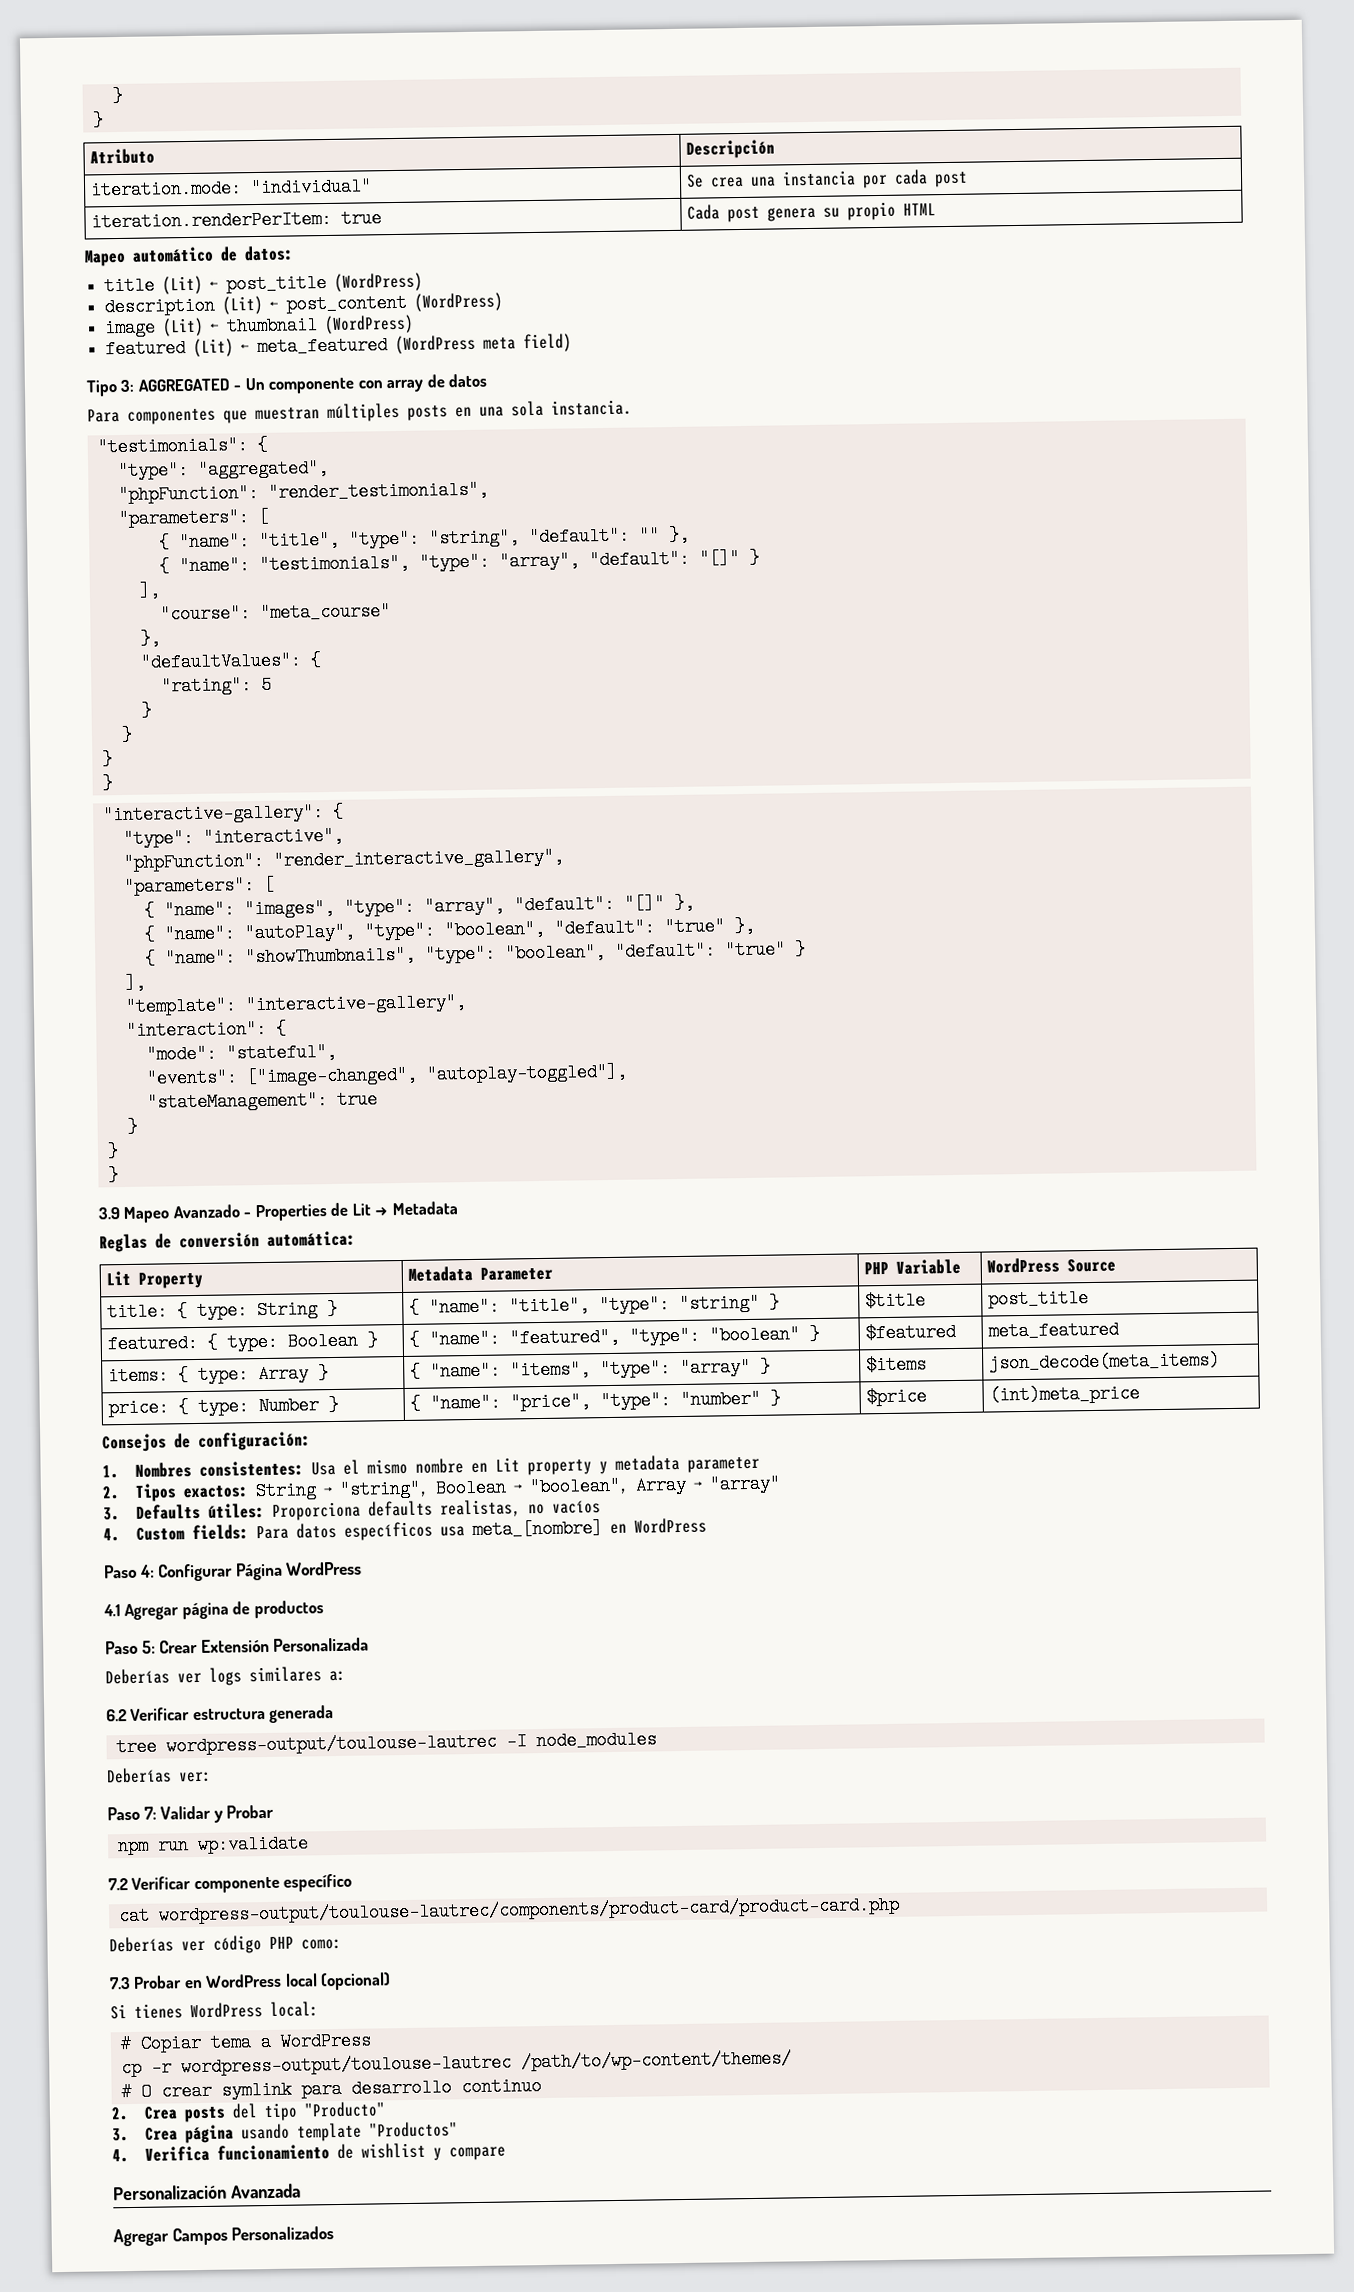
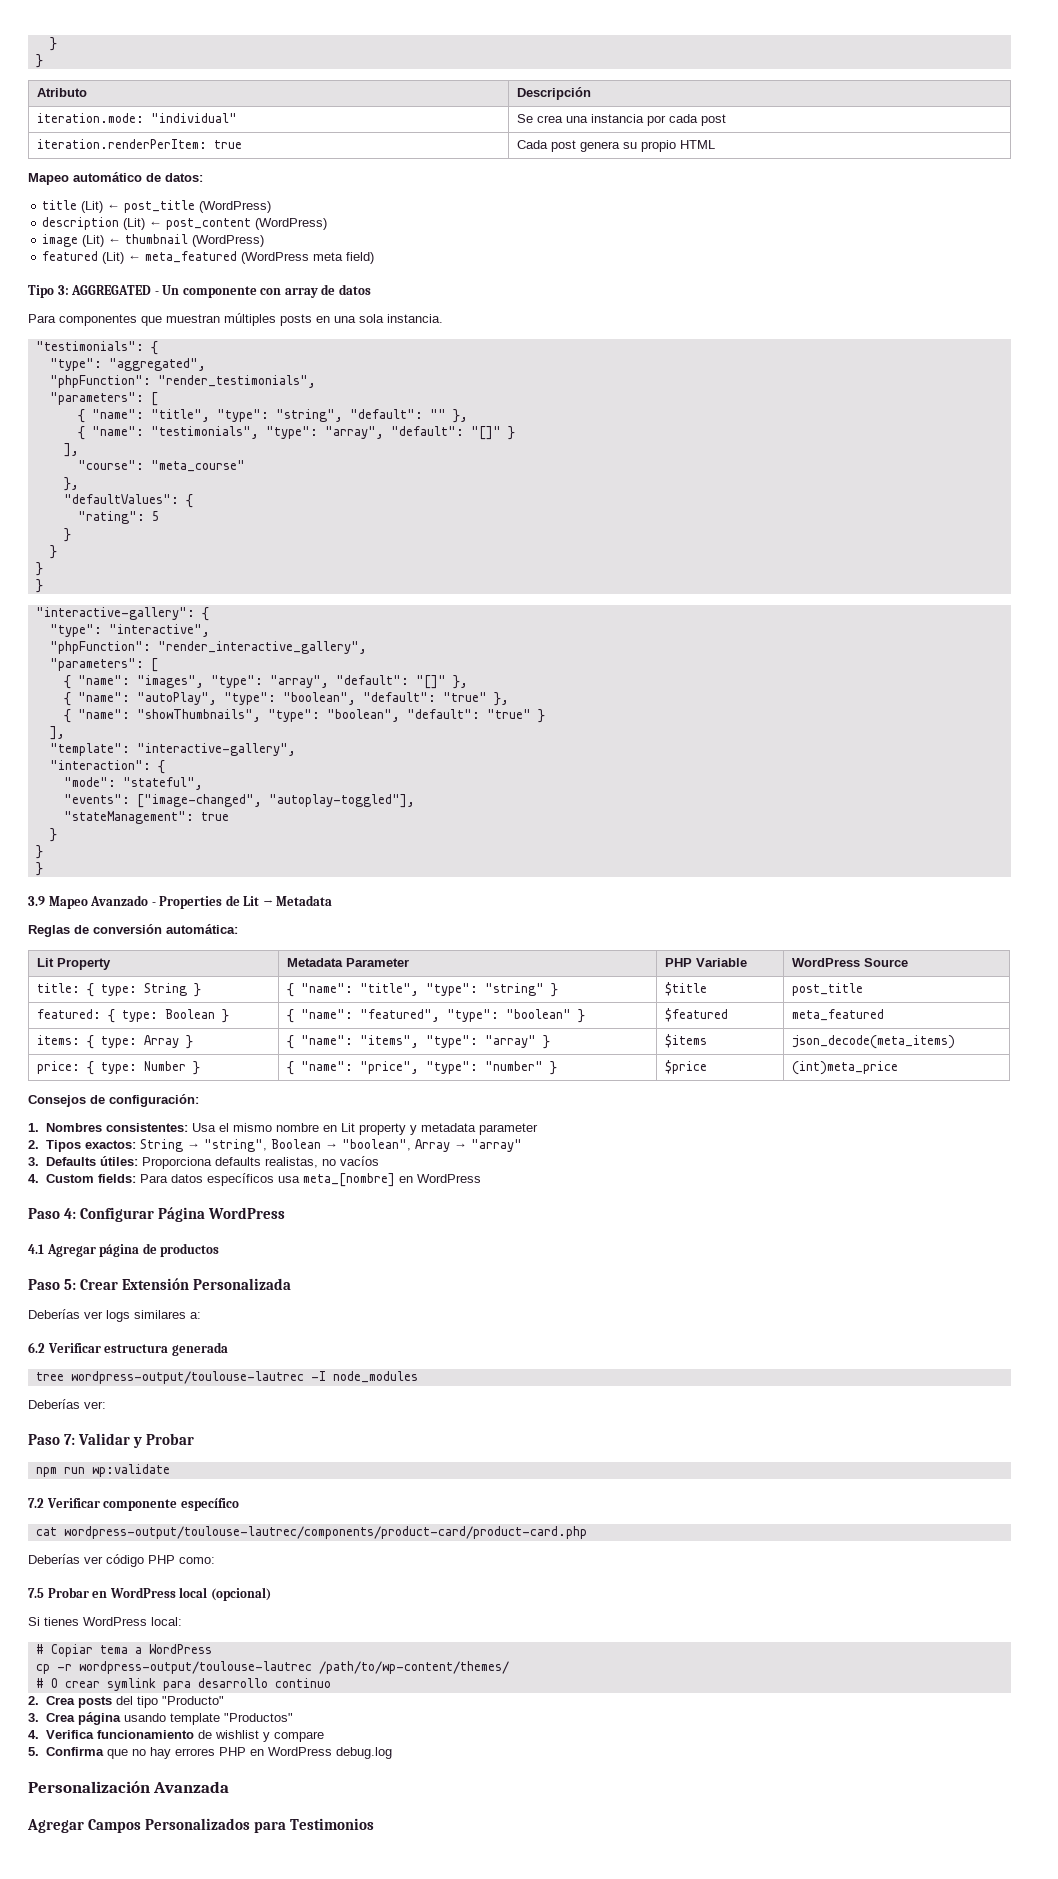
- 7.3 Probar en WordPress local (opcional)
+ 7.5 Probar en WordPress local (opcional)
+ 5. Confirma que no hay errores PHP en WordPress debug.log
- Agregar Campos Personalizados
+ Agregar Campos Personalizados para Testimonios

